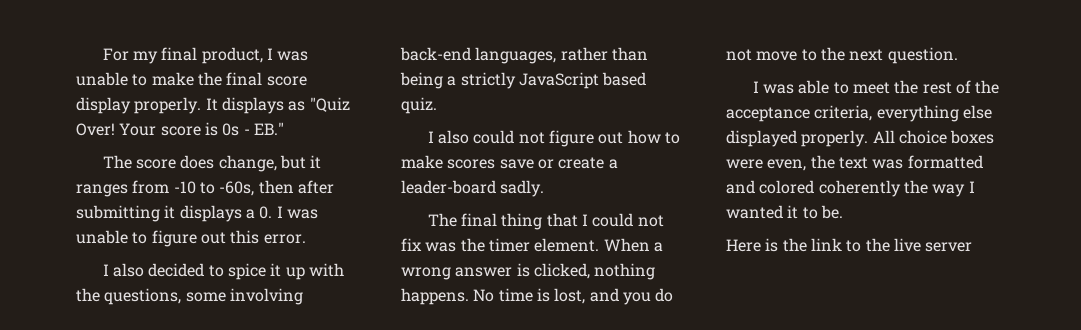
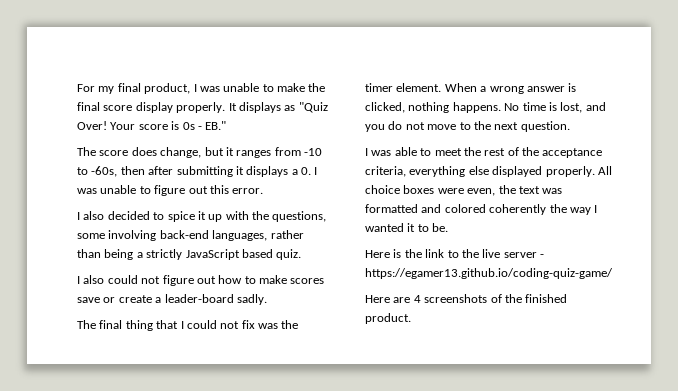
- Here is the link to the live server
+ Here is the link to the live server - https://egamer13.github.io/coding-quiz-game/
+ Here are 4 screenshots of the finished product.

